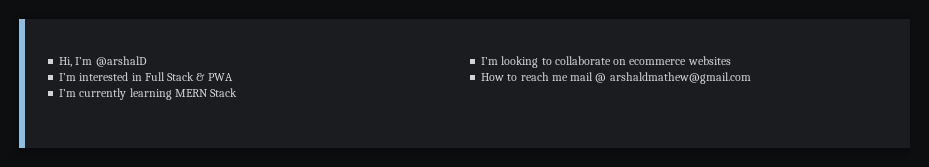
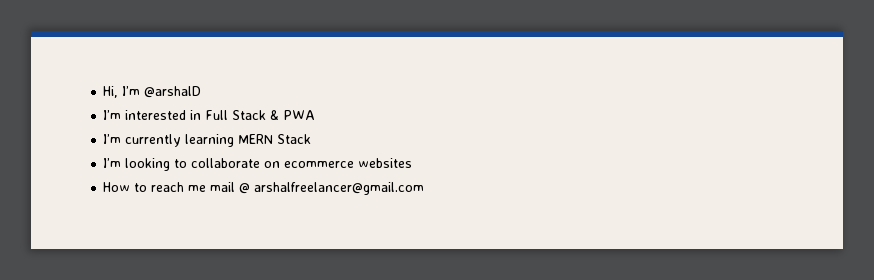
- How to reach me mail @ arshaldmathew@gmail.com
+ How to reach me mail @ arshalfreelancer@gmail.com

